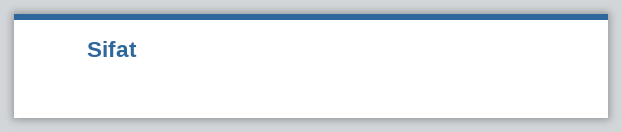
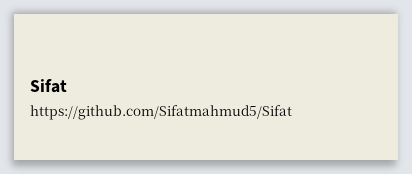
+ https://github.com/Sifatmahmud5/Sifat

